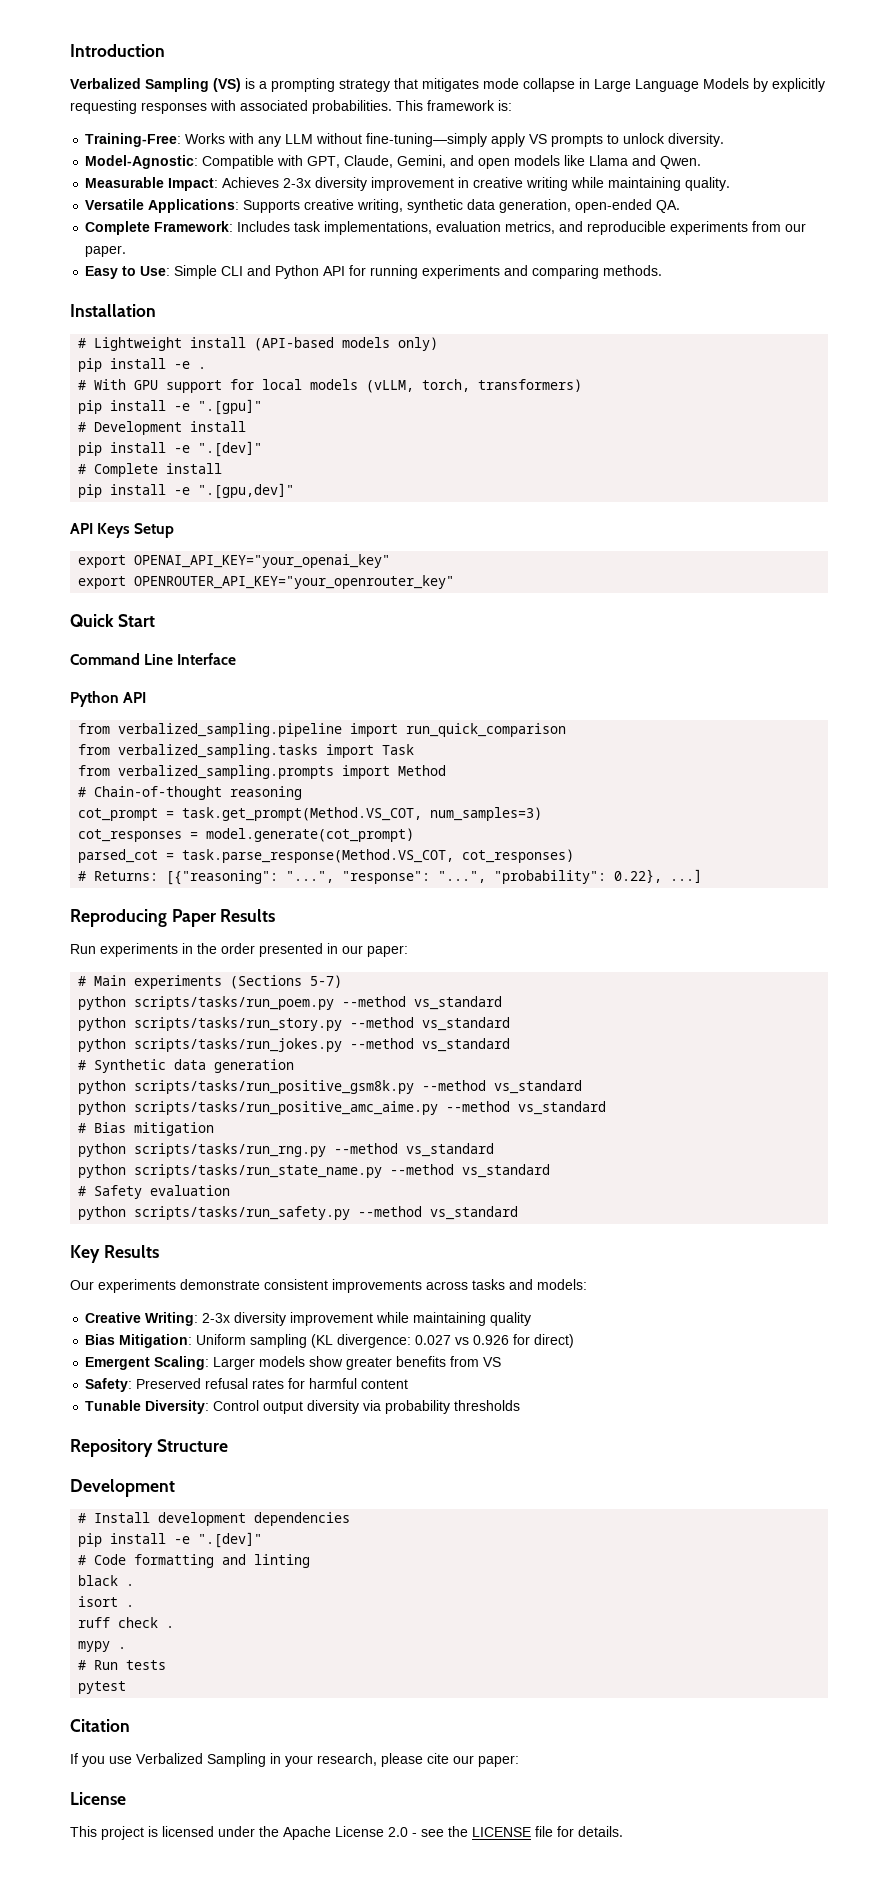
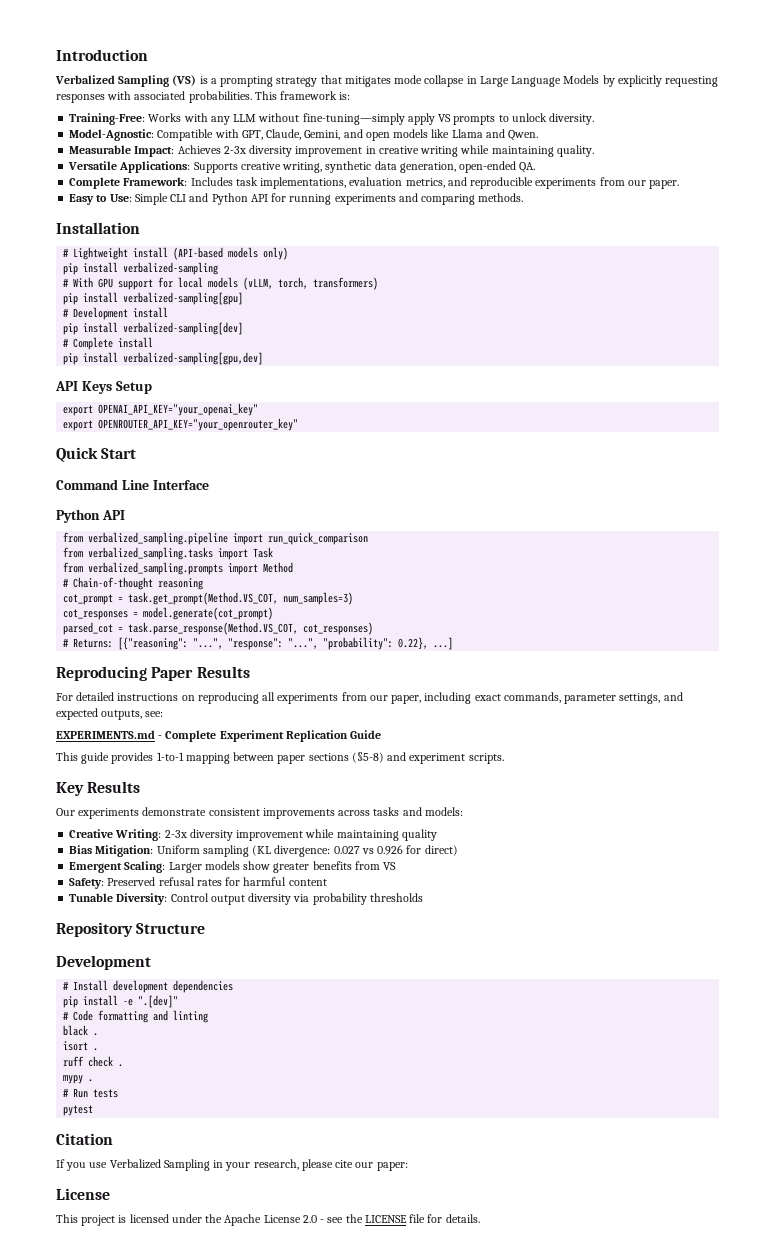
- pip install -e .
+ pip install verbalized-sampling
- pip install -e ".[gpu]"
+ pip install verbalized-sampling[gpu]
  # Development install
- pip install -e ".[dev]"
+ pip install verbalized-sampling[dev]
- pip install -e ".[gpu,dev]"
+ pip install verbalized-sampling[gpu,dev]
- Run experiments in the order presented in our paper:
- # Main experiments (Sections 5-7)
- python scripts/tasks/run_poem.py --method vs_standard
- python scripts/tasks/run_story.py --method vs_standard
- python scripts/tasks/run_jokes.py --method vs_standard
- # Synthetic data generation
- python scripts/tasks/run_positive_gsm8k.py --method vs_standard
- python scripts/tasks/run_positive_amc_aime.py --method vs_standard
- # Bias mitigation
- python scripts/tasks/run_rng.py --method vs_standard
- python scripts/tasks/run_state_name.py --method vs_standard
- # Safety evaluation
- python scripts/tasks/run_safety.py --method vs_standard
+ For detailed instructions on reproducing all experiments from our paper, including exact commands, parameter settings, and expected outputs, see:
+ EXPERIMENTS.md - Complete Experiment Replication Guide
+ This guide provides 1-to-1 mapping between paper sections (§5-8) and experiment scripts.

